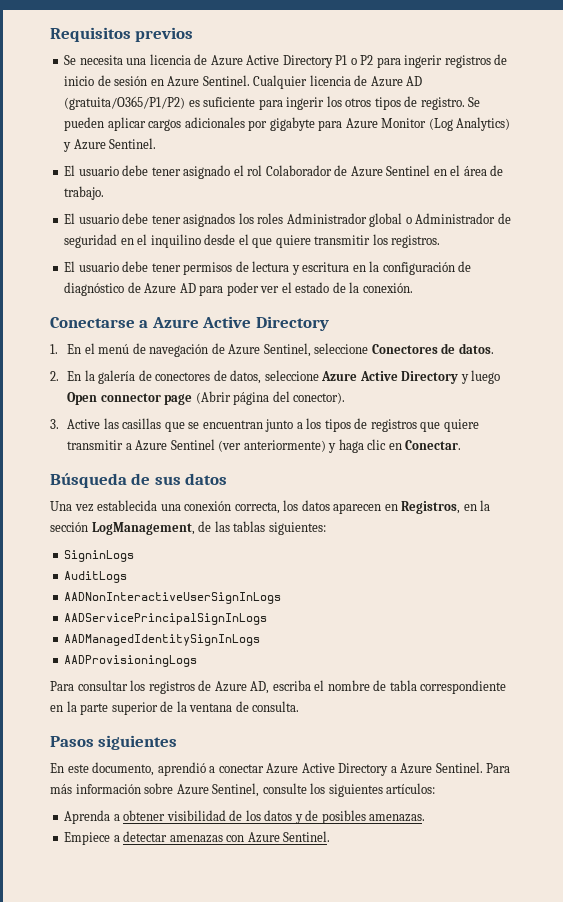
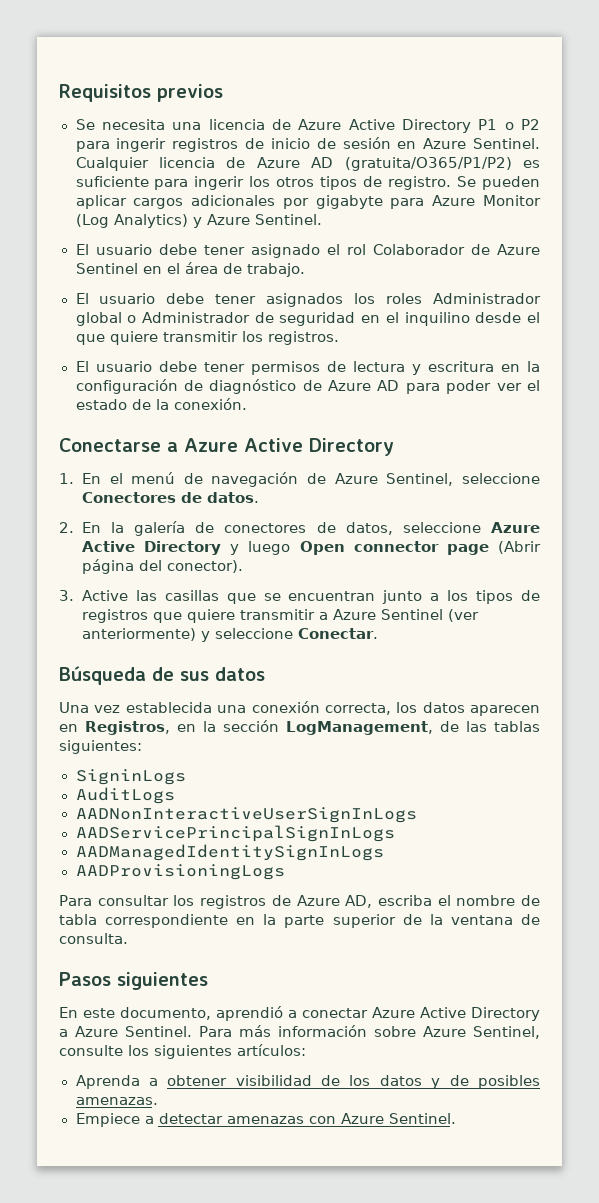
- 3. Active las casillas que se encuentran junto a los tipos de registros que quiere transmitir a Azure Sentinel (ver anteriormente) y haga clic en Conectar.
+ 3. Active las casillas que se encuentran junto a los tipos de registros que quiere transmitir a Azure Sentinel (ver anteriormente) y seleccione Conectar.

